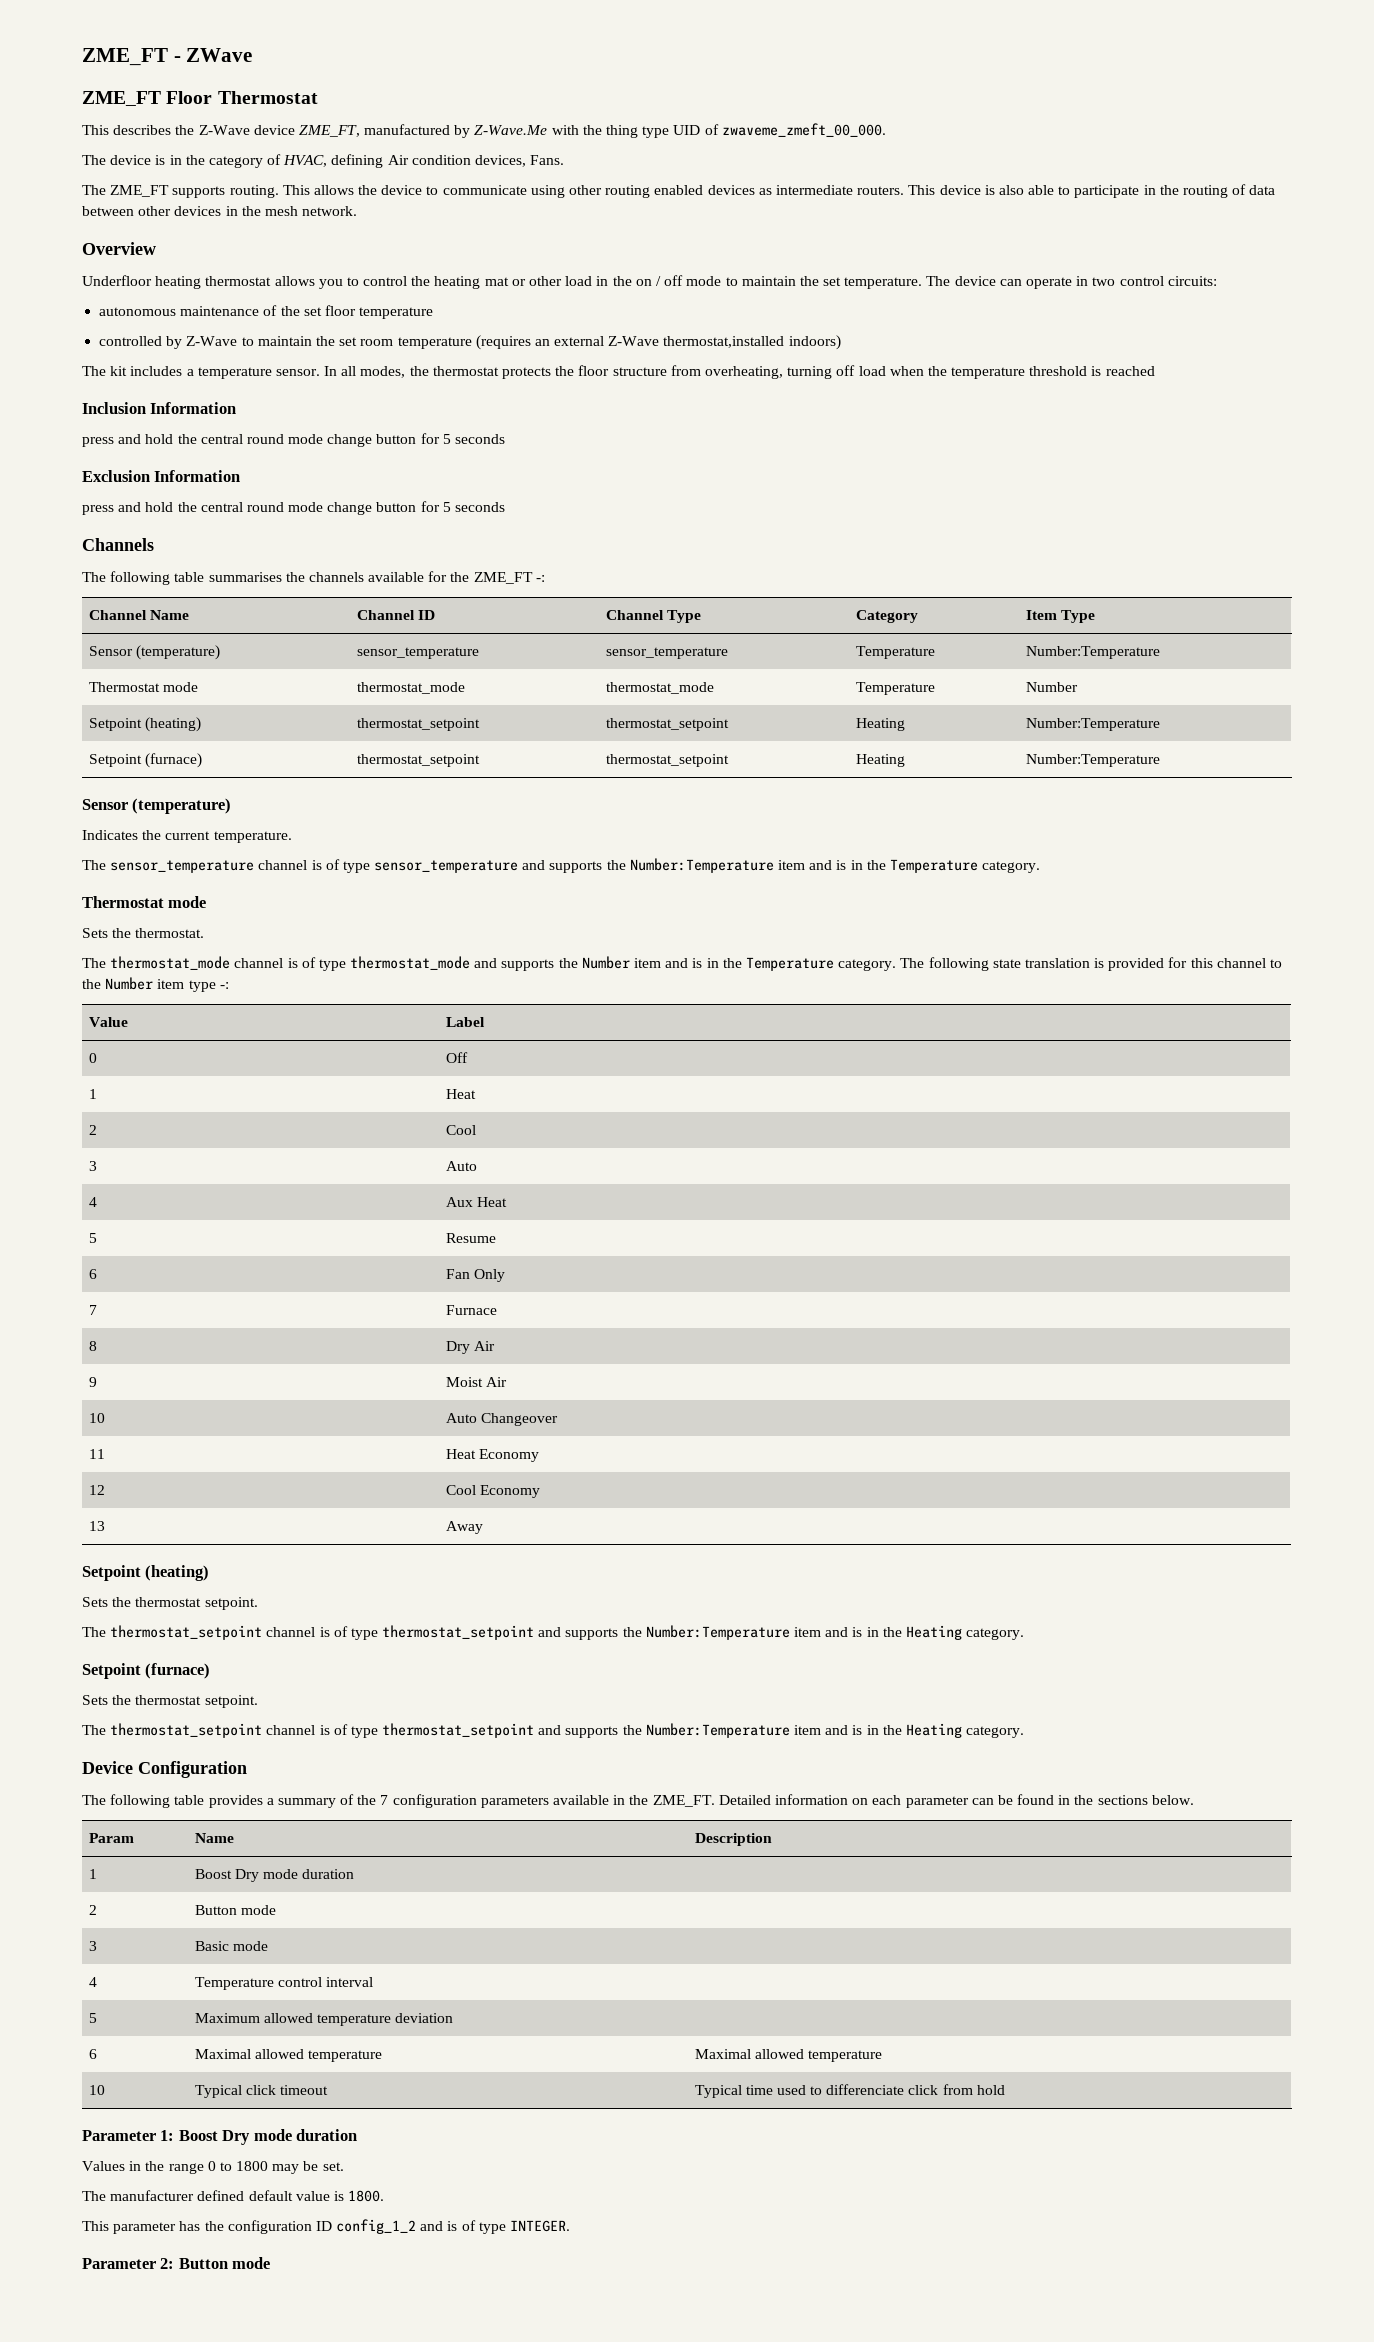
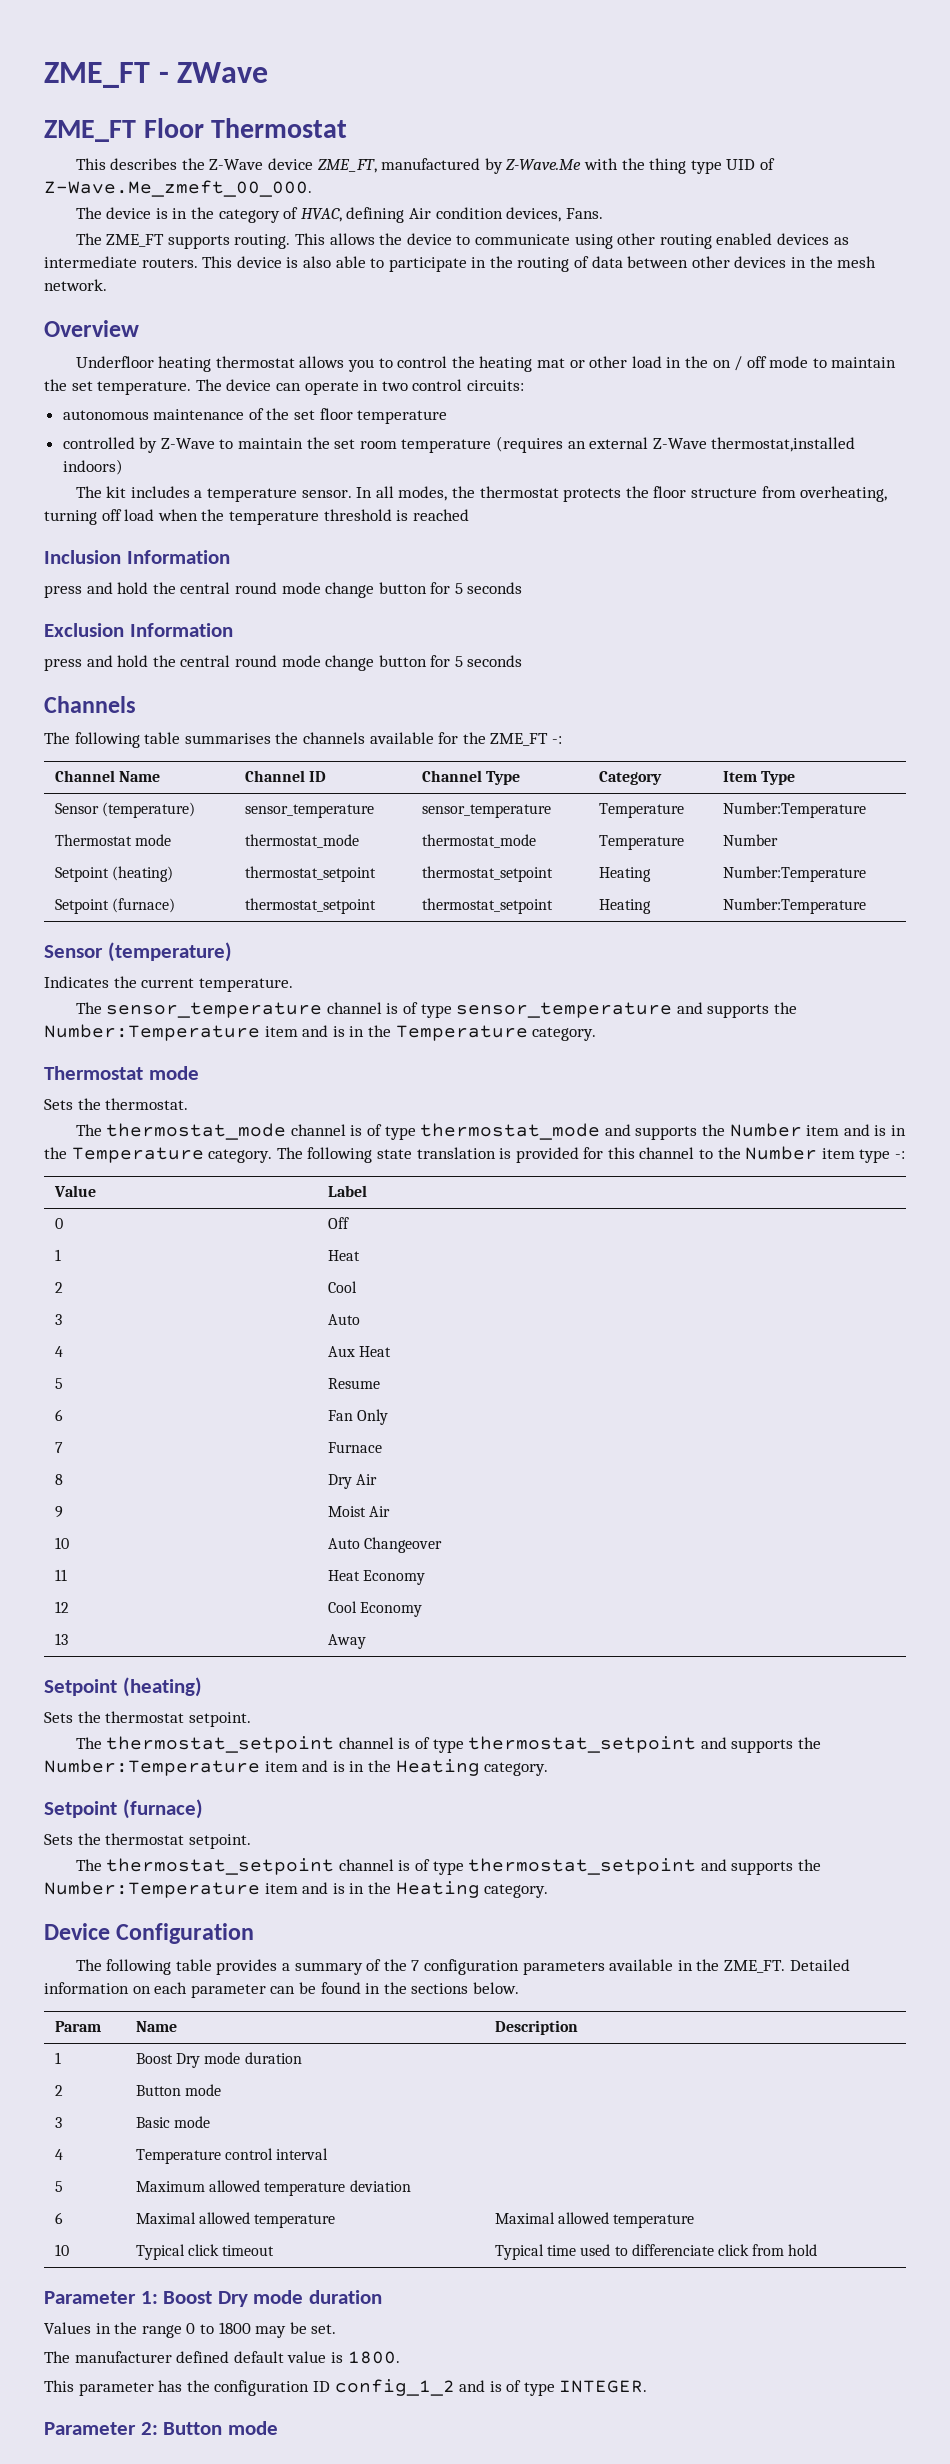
- This describes the Z-Wave device ZME_FT, manufactured by Z-Wave.Me with the thing type UID of zwaveme_zmeft_00_000.
+ This describes the Z-Wave device ZME_FT, manufactured by Z-Wave.Me with the thing type UID of Z-Wave.Me_zmeft_00_000.

